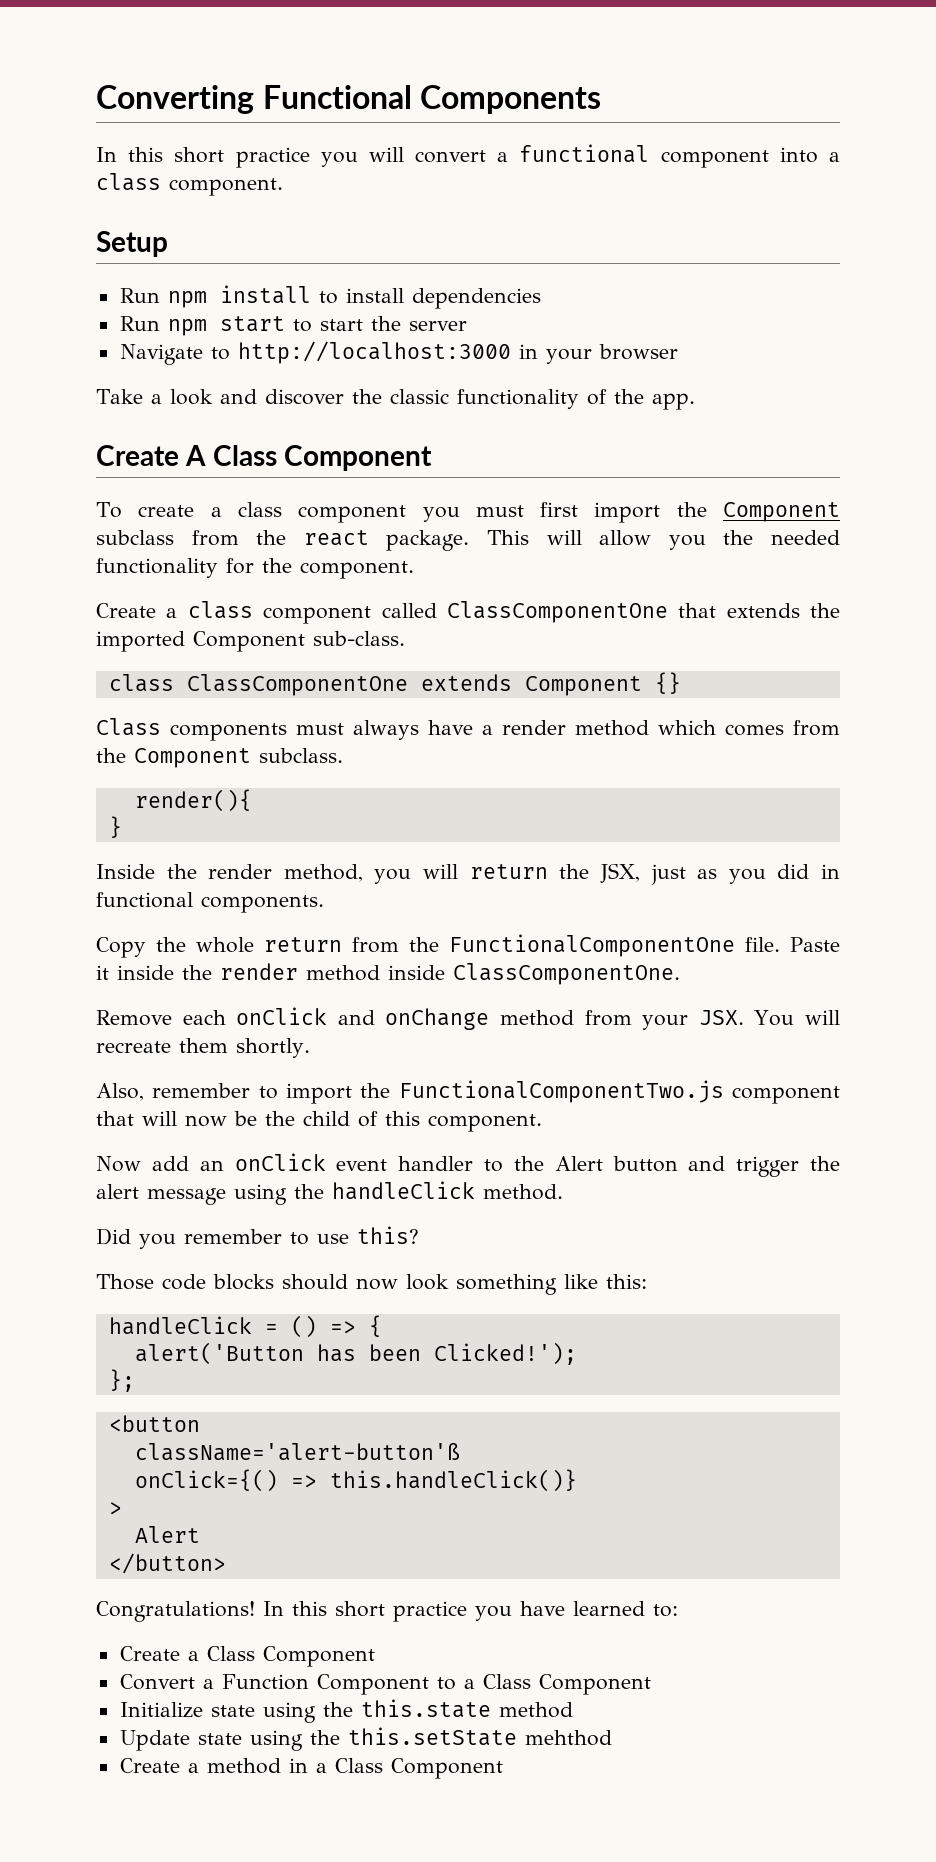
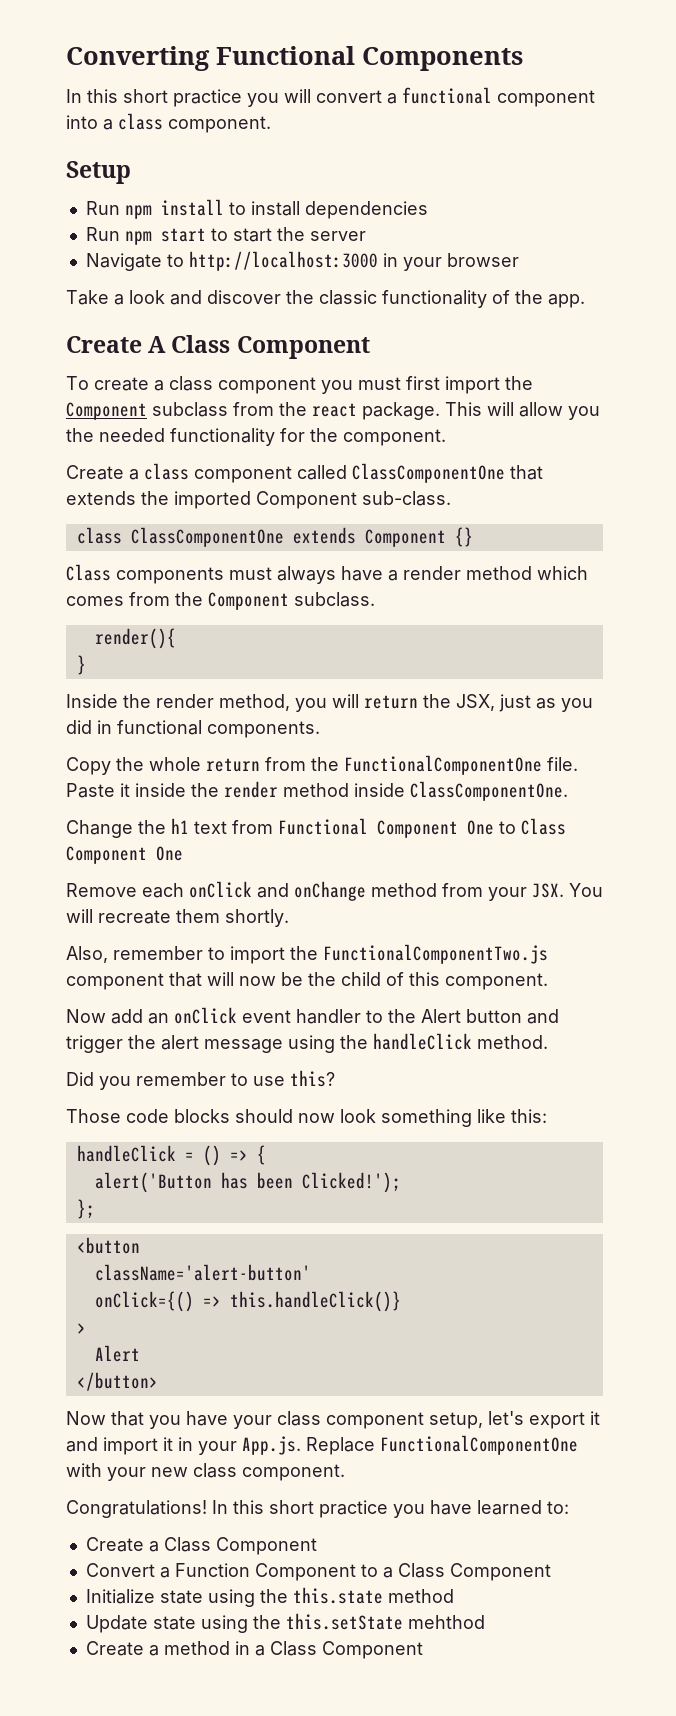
+ Change the h1 text from Functional Component One to Class Component One
- className='alert-button'ß
+ className='alert-button'
+ Now that you have your class component setup, let's export it and import it in your App.js. Replace FunctionalComponentOne with your new class component.

